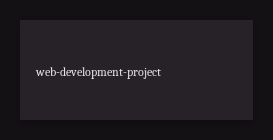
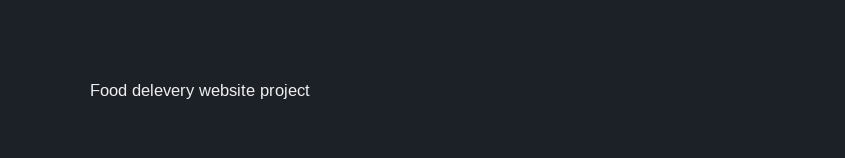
- web-development-project
+ Food delevery website project

